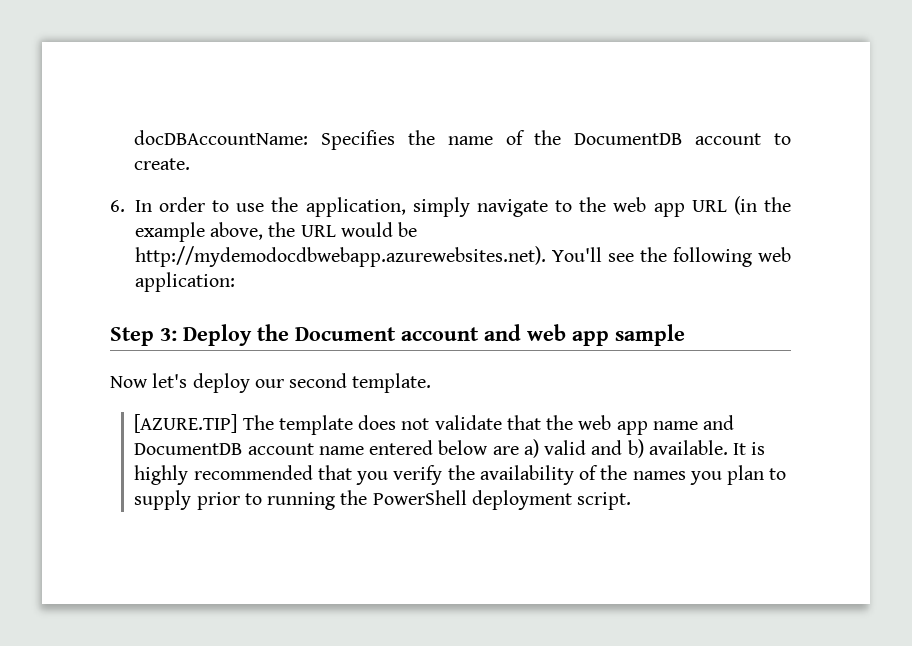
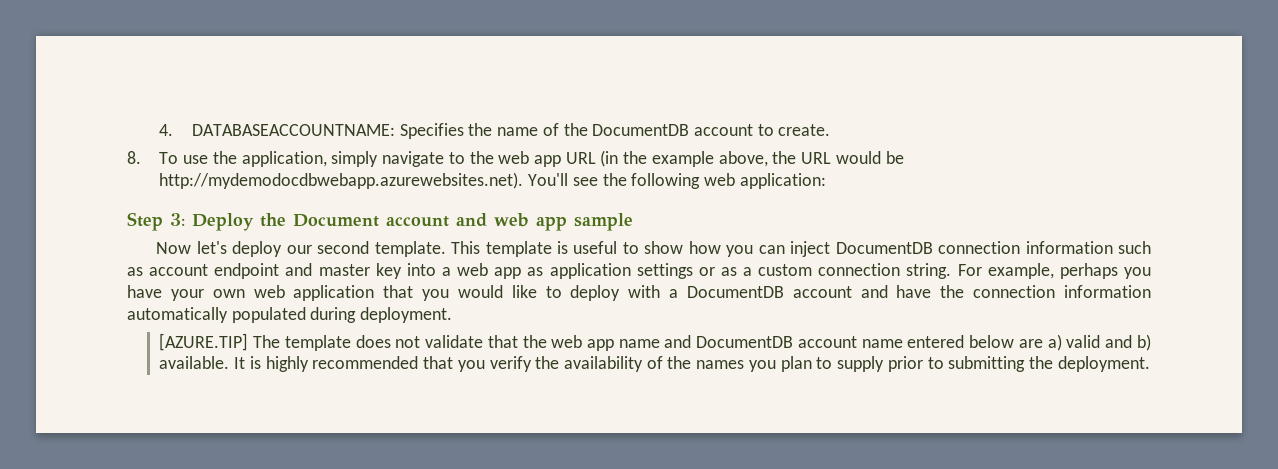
- docDBAccountName: Specifies the name of the DocumentDB account to create.
+ 4. DATABASEACCOUNTNAME: Specifies the name of the DocumentDB account to create.
- 6. In order to use the application, simply navigate to the web app URL (in the example above, the URL would be http://mydemodocdbwebapp.azurewebsites.net). You'll see the following web application:
+ 8. To use the application, simply navigate to the web app URL (in the example above, the URL would be http://mydemodocdbwebapp.azurewebsites.net). You'll see the following web application:
+ This template is useful to show how you can inject DocumentDB connection information such as account endpoint and master key into a web app as application settings or as a custom connection string. For example, perhaps you have your own web application that you would like to deploy with a DocumentDB account and have the connection information automatically populated during deployment.
- It is highly recommended that you verify the availability of the names you plan to supply prior to running the PowerShell deployment script.
+ It is highly recommended that you verify the availability of the names you plan to supply prior to submitting the deployment.

